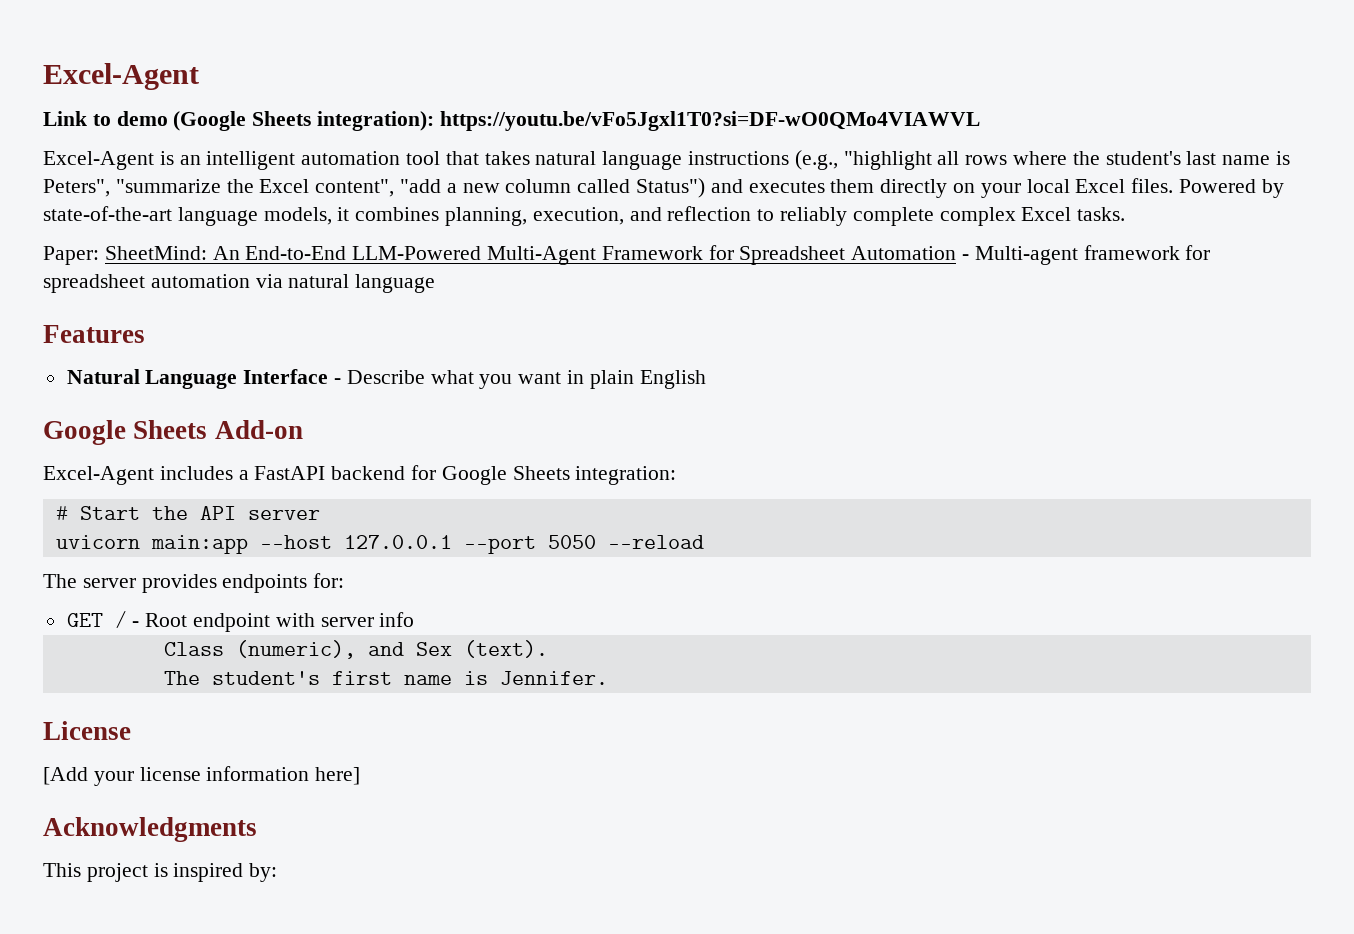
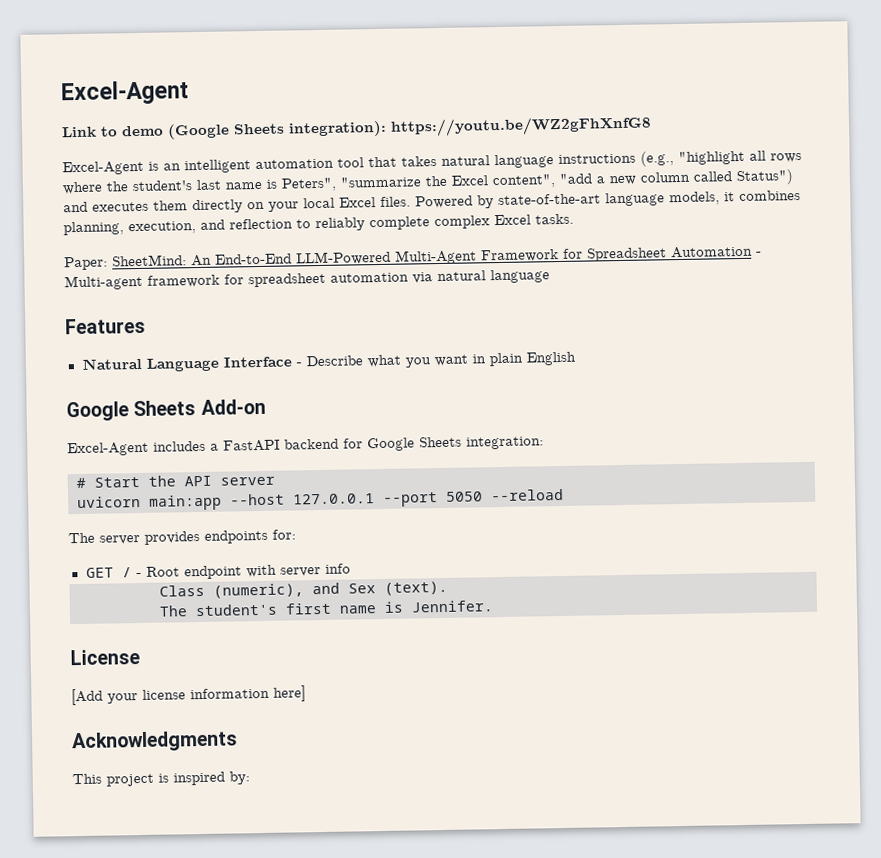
- Link to demo (Google Sheets integration): https://youtu.be/vFo5Jgxl1T0?si=DF-wO0QMo4VIAWVL
+ Link to demo (Google Sheets integration): https://youtu.be/WZ2gFhXnfG8

